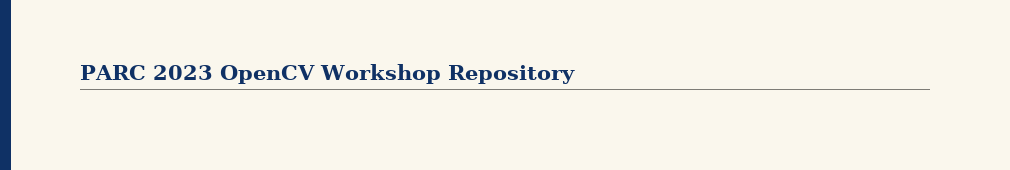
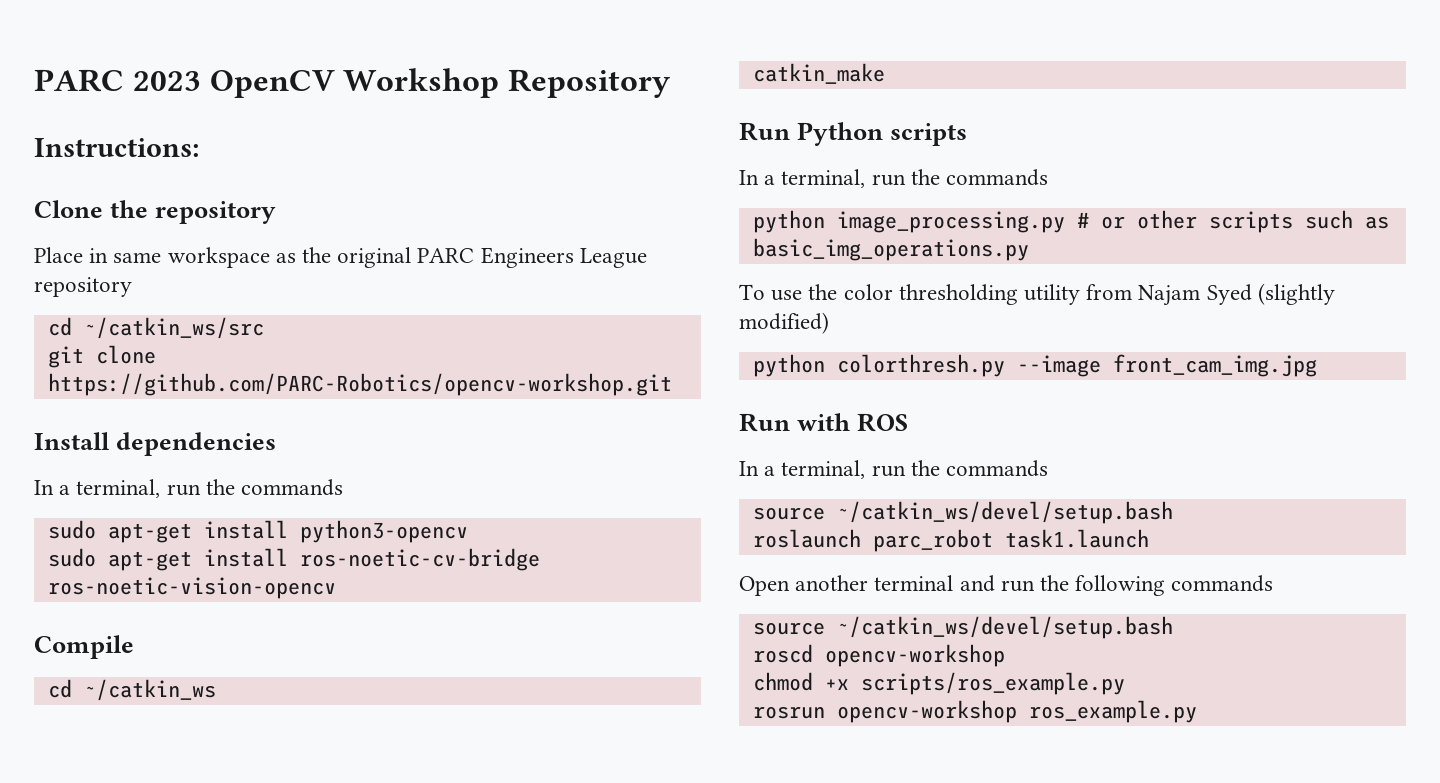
+ Instructions:
+ Clone the repository
+ Place in same workspace as the original PARC Engineers League repository
+ cd ~/catkin_ws/src
+ git clone https://github.com/PARC-Robotics/opencv-workshop.git
+ Install dependencies
+ In a terminal, run the commands
+ sudo apt-get install python3-opencv
+ sudo apt-get install ros-noetic-cv-bridge ros-noetic-vision-opencv
+ Compile
+ cd ~/catkin_ws
+ catkin_make
+ Run Python scripts
+ In a terminal, run the commands
+ python image_processing.py # or other scripts such as basic_img_operations.py
+ To use the color thresholding utility from Najam Syed (slightly modified)
+ python colorthresh.py --image front_cam_img.jpg
+ Run with ROS
+ In a terminal, run the commands
+ source ~/catkin_ws/devel/setup.bash
+ roslaunch parc_robot task1.launch
+ Open another terminal and run the following commands
+ source ~/catkin_ws/devel/setup.bash
+ roscd opencv-workshop
+ chmod +x scripts/ros_example.py
+ rosrun opencv-workshop ros_example.py

